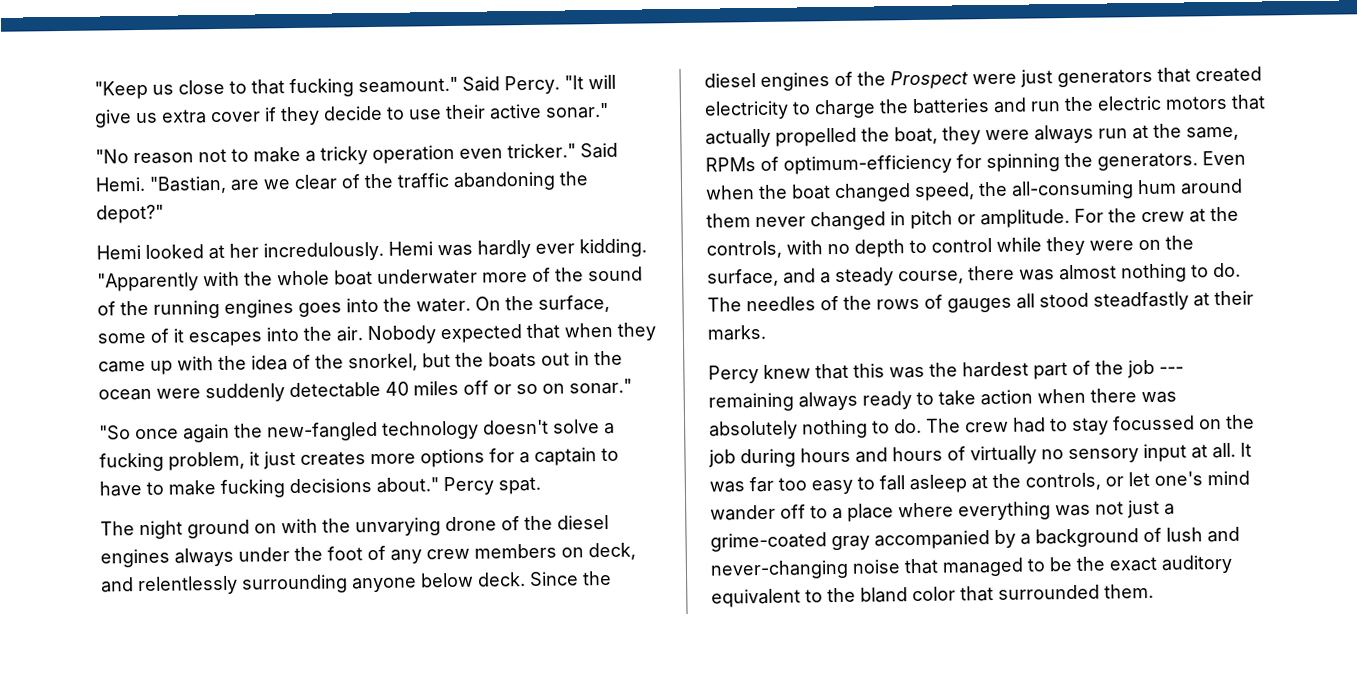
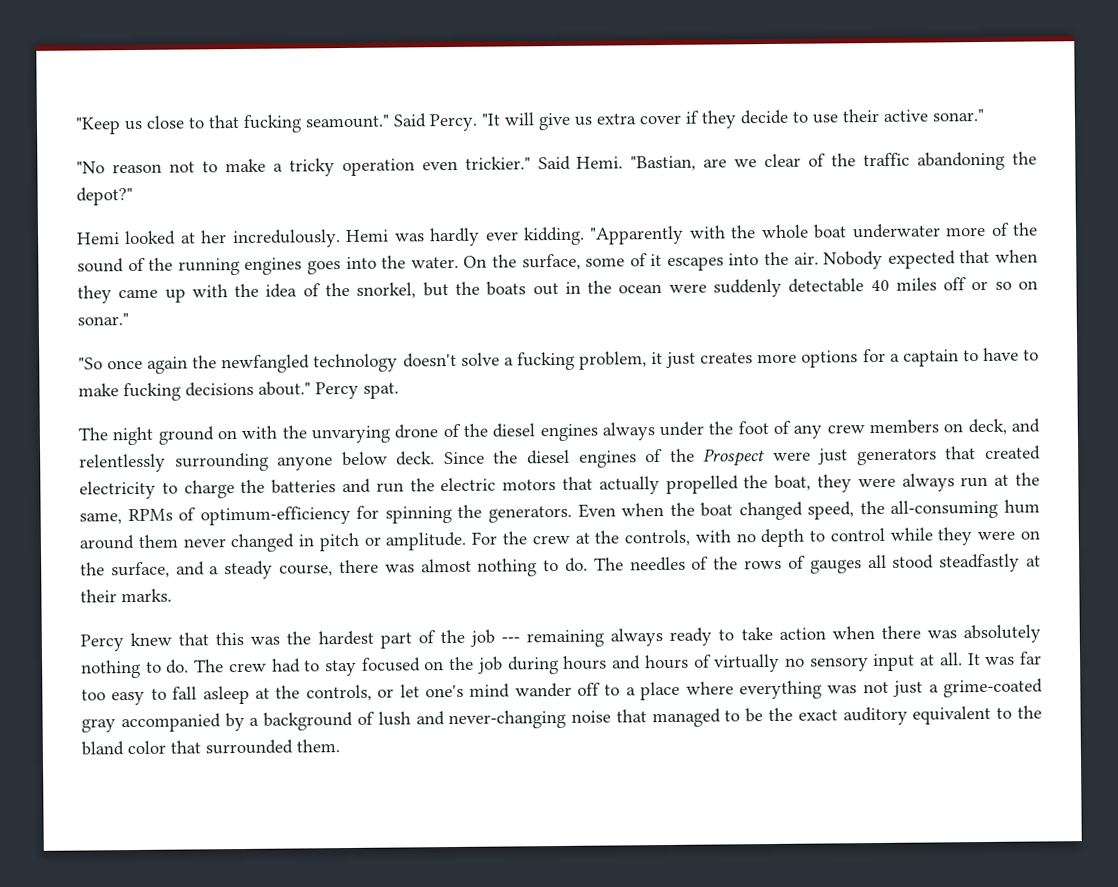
- "No reason not to make a tricky operation even tricker."
+ "No reason not to make a tricky operation even trickier."
- "So once again the new-fangled technology doesn't solve a fucking problem, it just creates more options for a captain to have to make fucking decisions about."
+ "So once again the newfangled technology doesn't solve a fucking problem, it just creates more options for a captain to have to make fucking decisions about."
- The crew had to stay focussed on the job during hours and hours of virtually no sensory input at all.
+ The crew had to stay focused on the job during hours and hours of virtually no sensory input at all.

